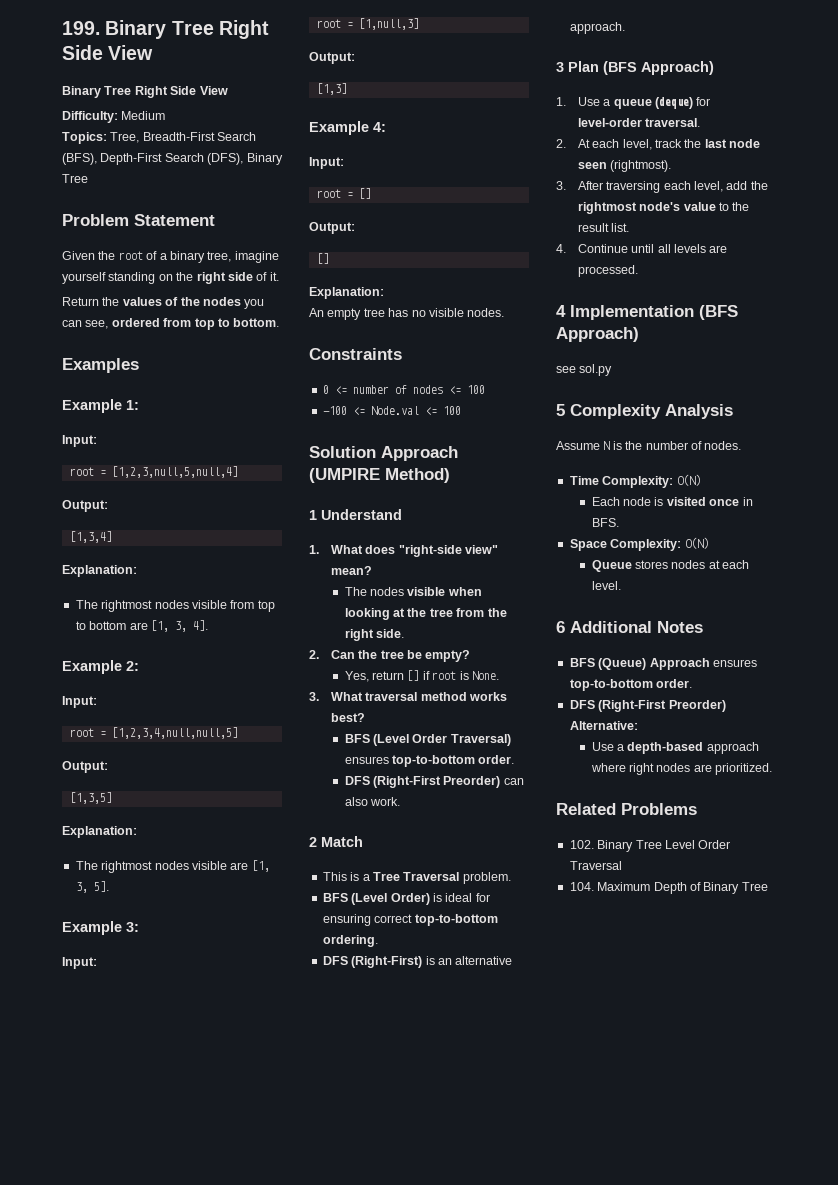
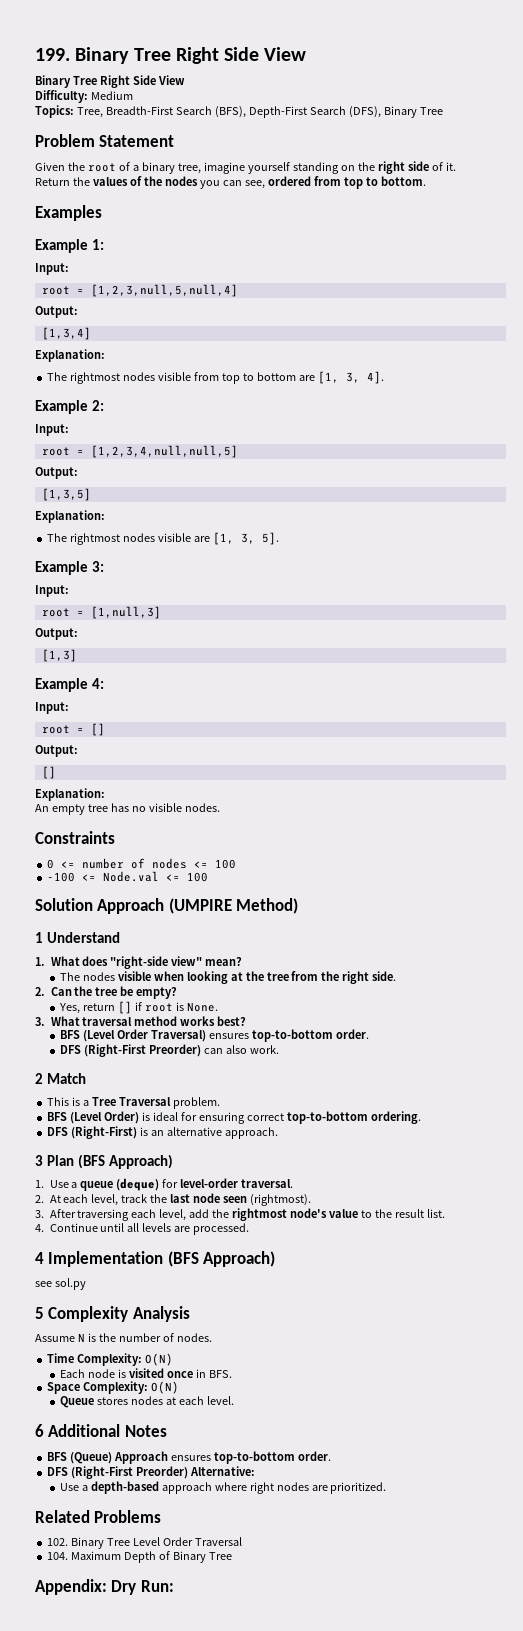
+ Appendix: Dry Run:

